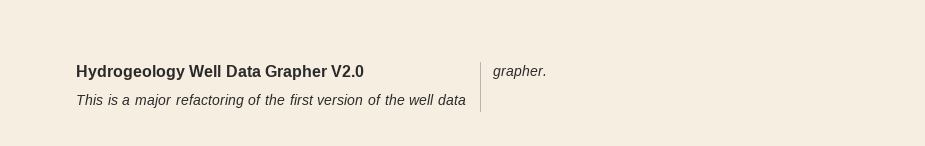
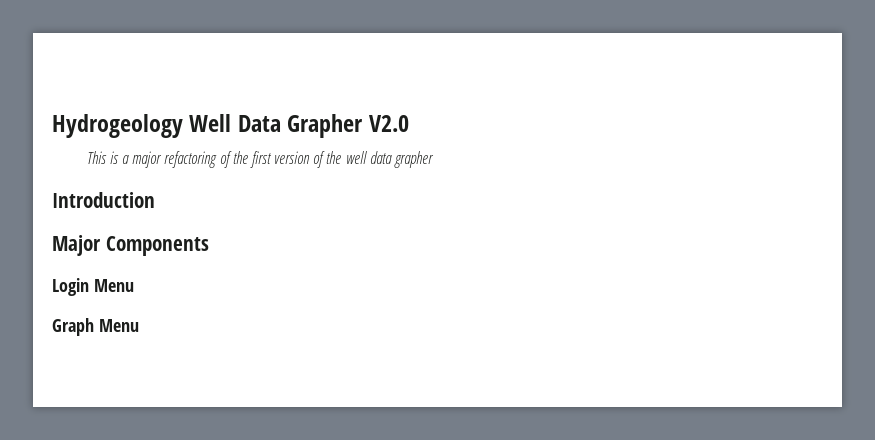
- This is a major refactoring of the first version of the well data grapher.
+ This is a major refactoring of the first version of the well data grapher
+ Introduction
+ Major Components
+ Login Menu
+ Graph Menu

